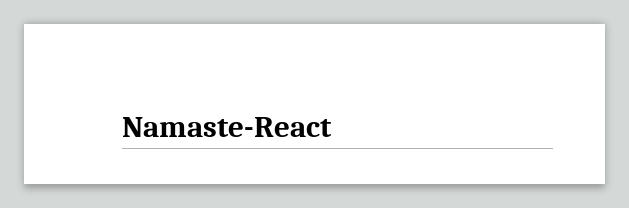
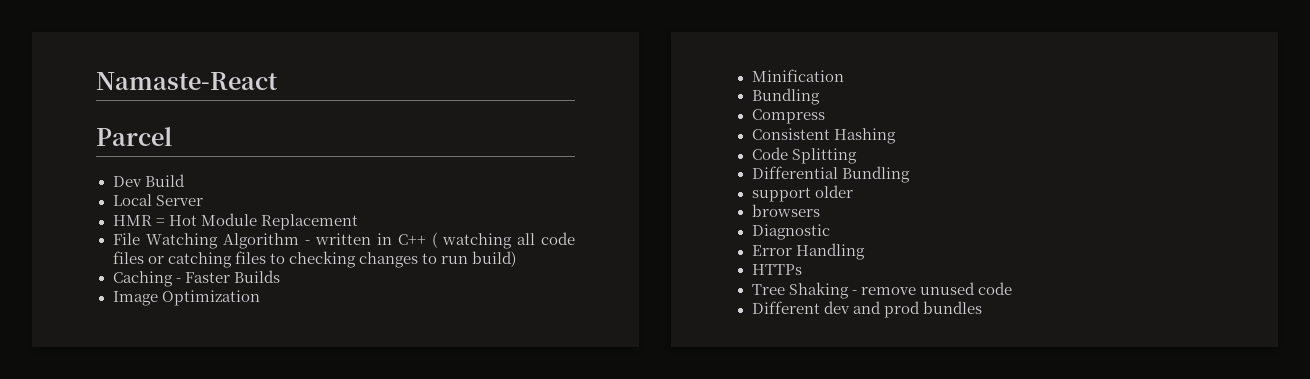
+ Parcel
+ Dev Build
+ Local Server
+ HMR = Hot Module Replacement
+ File Watching Algorithm - written in C++ ( watching all code files or catching files to checking changes to run build)
+ Caching - Faster Builds
+ Image Optimization
+ Minification
+ Bundling
+ Compress
+ Consistent Hashing
+ Code Splitting
+ Differential Bundling
+ support older
+ browsers
+ Diagnostic
+ Error Handling
+ HTTPs
+ Tree Shaking - remove unused code
+ Different dev and prod bundles

